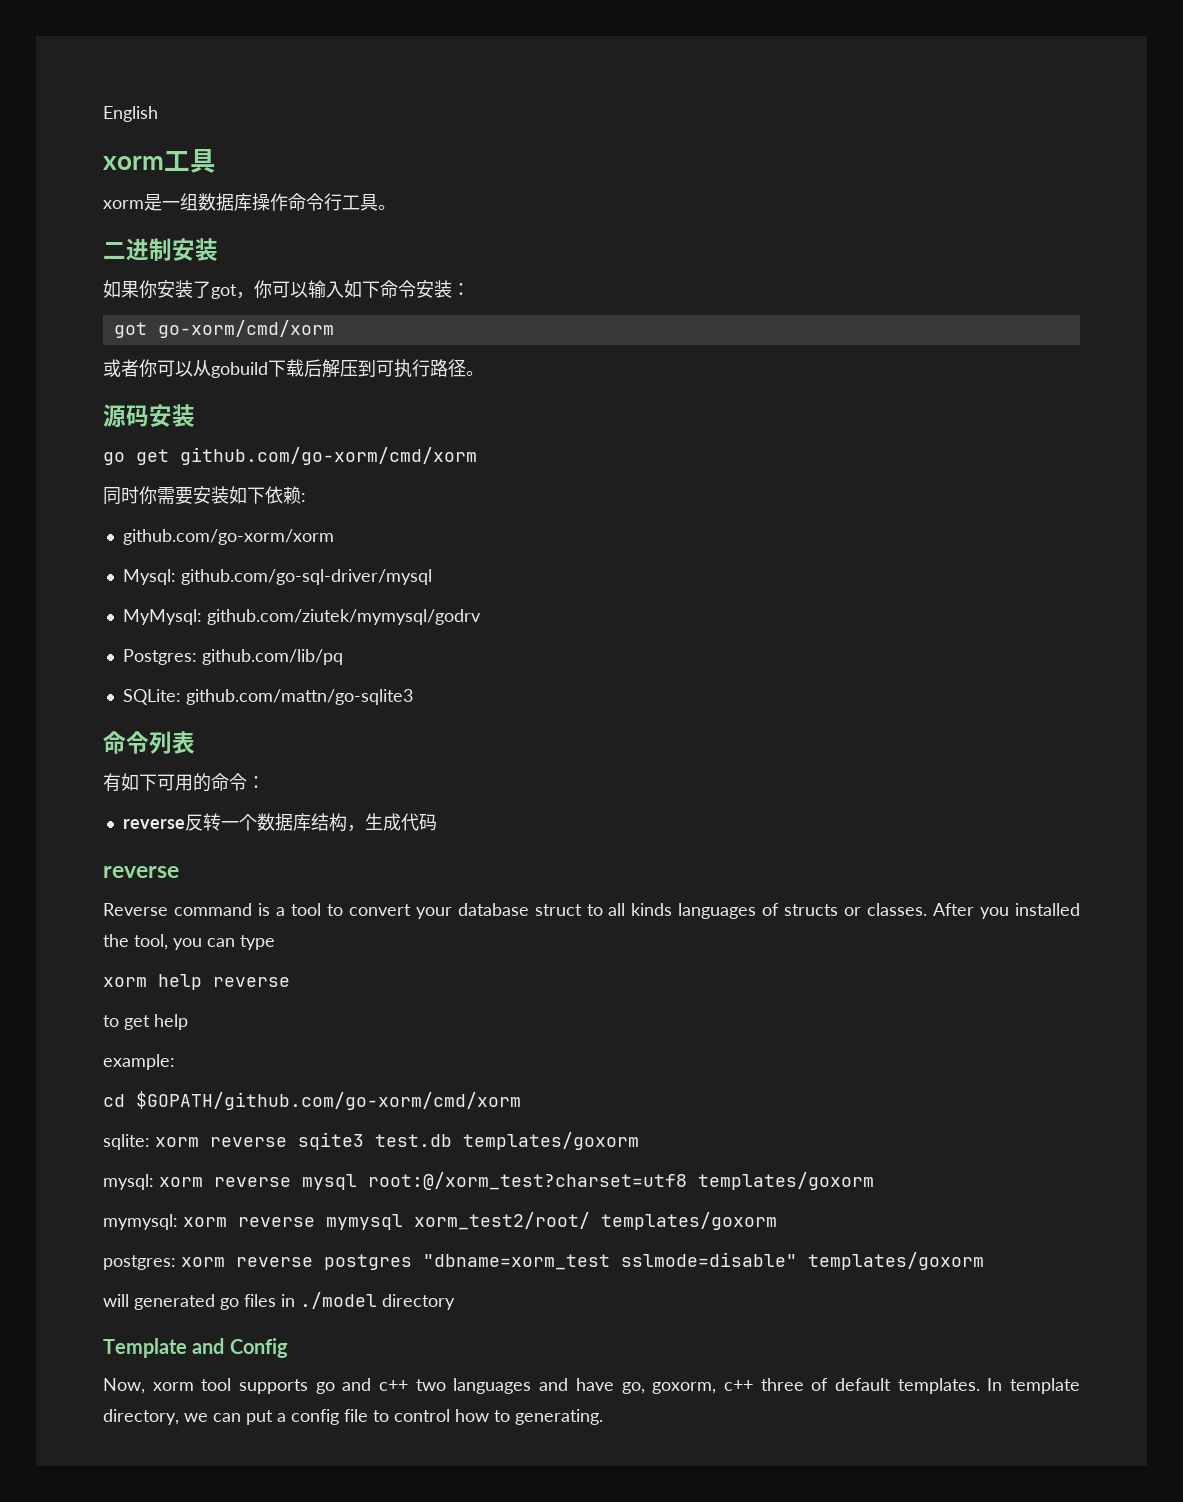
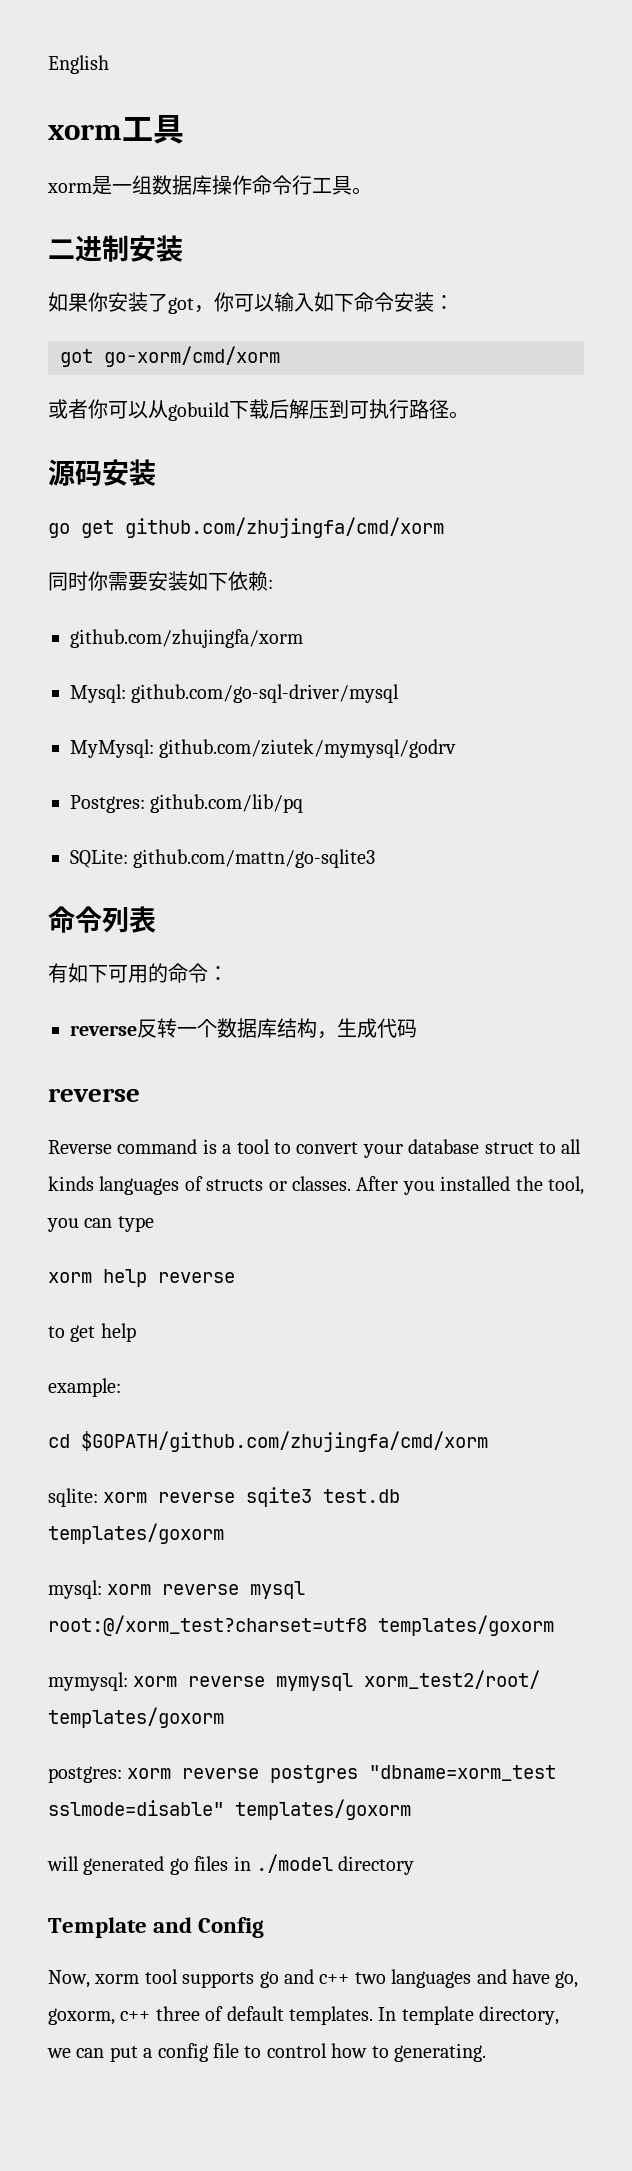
- go get github.com/go-xorm/cmd/xorm
+ go get github.com/zhujingfa/cmd/xorm
- github.com/go-xorm/xorm
+ github.com/zhujingfa/xorm
- cd $GOPATH/github.com/go-xorm/cmd/xorm
+ cd $GOPATH/github.com/zhujingfa/cmd/xorm

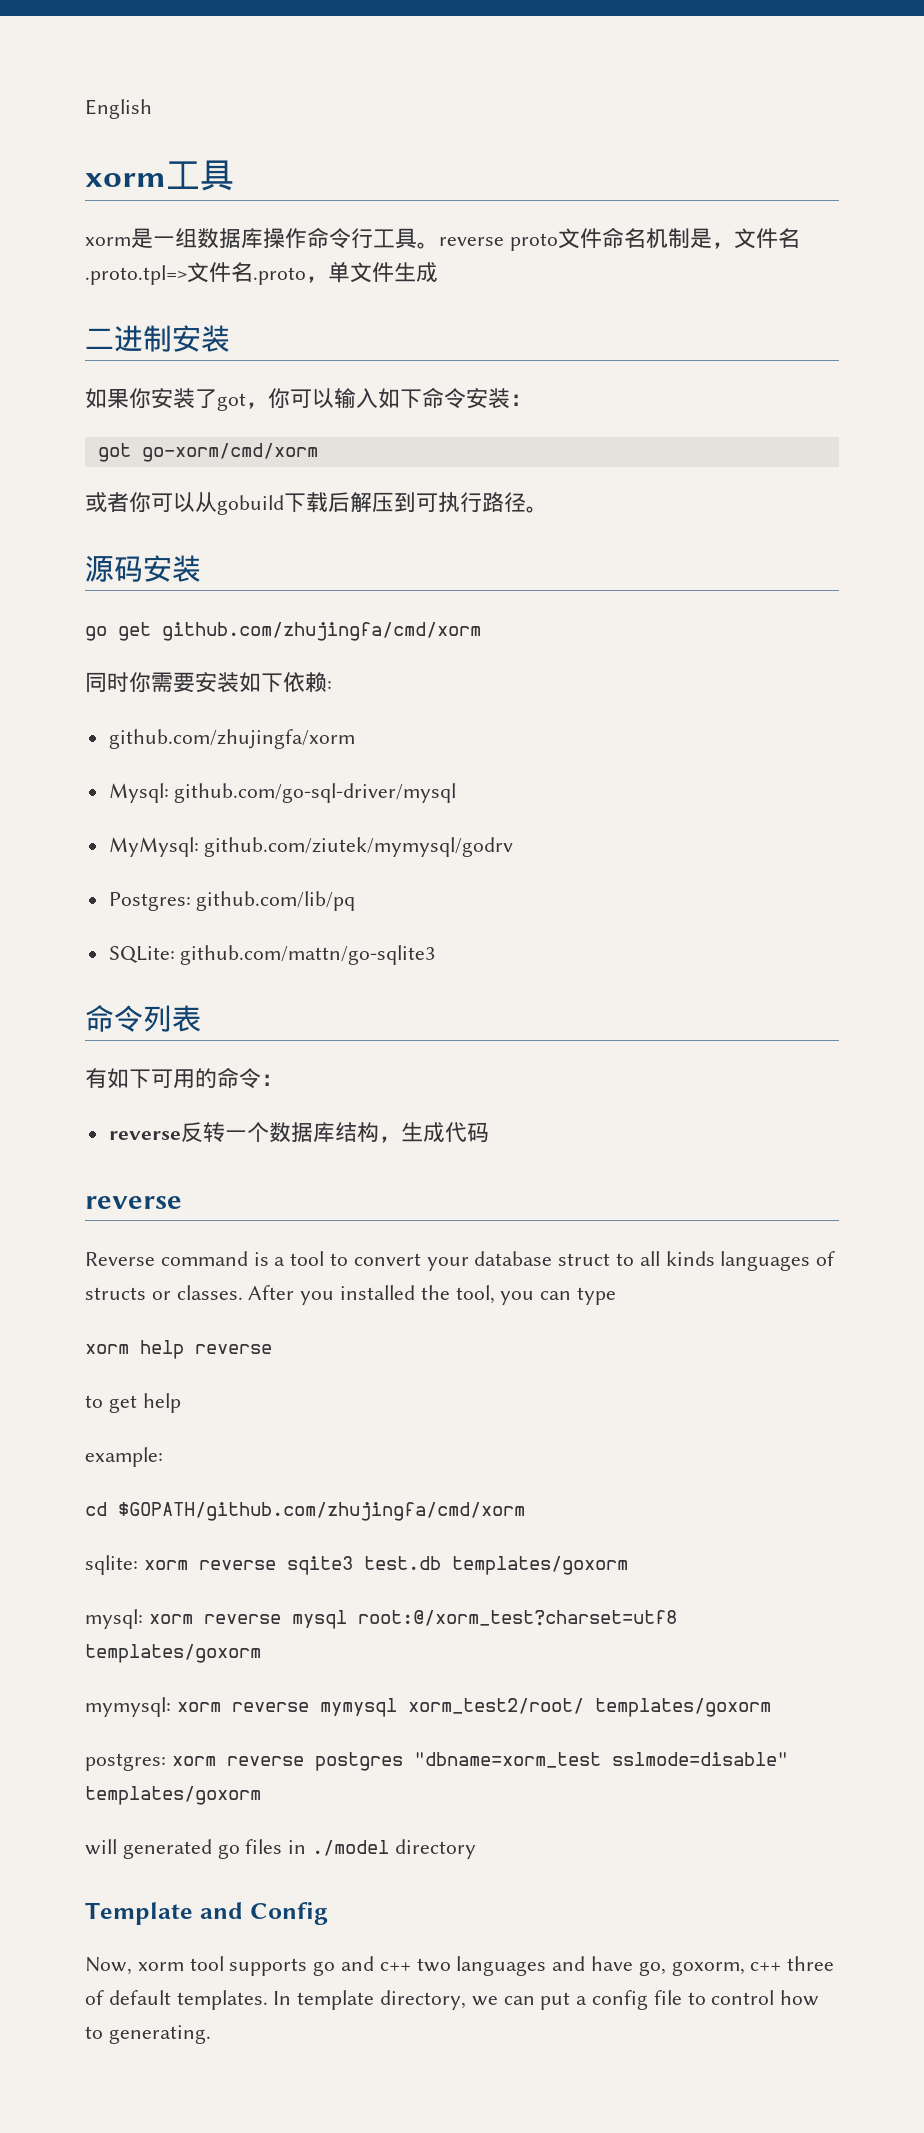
- xorm是一组数据库操作命令行工具。
+ xorm是一组数据库操作命令行工具。reverse proto文件命名机制是，文件名.proto.tpl=>文件名.proto，单文件生成

